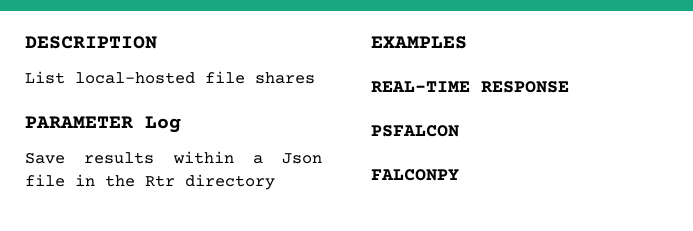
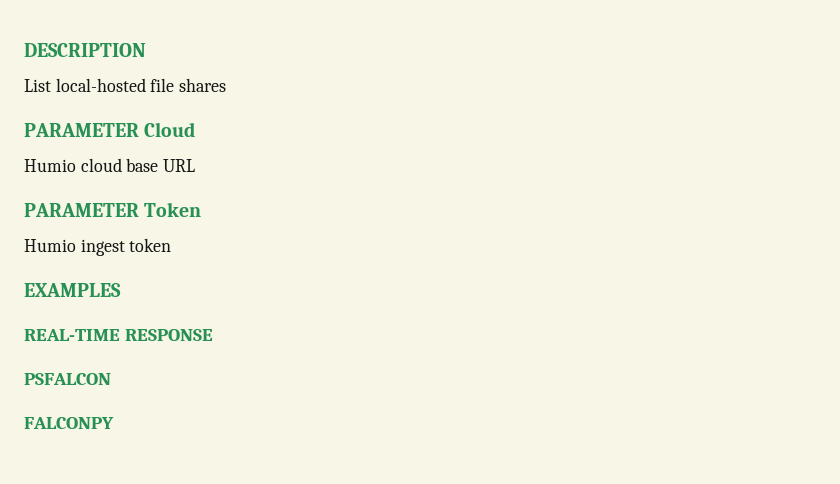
- PARAMETER Log
- Save results within a Json file in the Rtr directory
+ PARAMETER Cloud
+ Humio cloud base URL
+ PARAMETER Token
+ Humio ingest token

